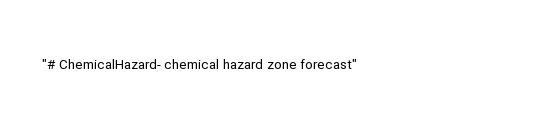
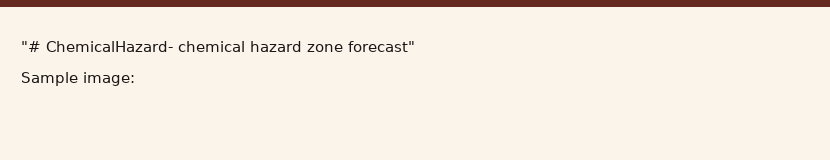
+ Sample image:

